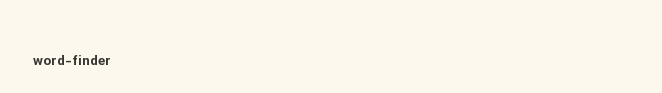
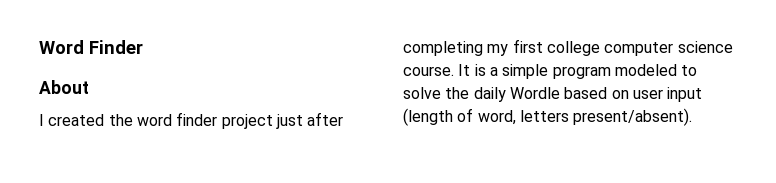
- word-finder
+ Word Finder
+ About
+ I created the word finder project just after completing my first college computer science course. It is a simple program modeled to solve the daily Wordle based on user input (length of word, letters present/absent).

